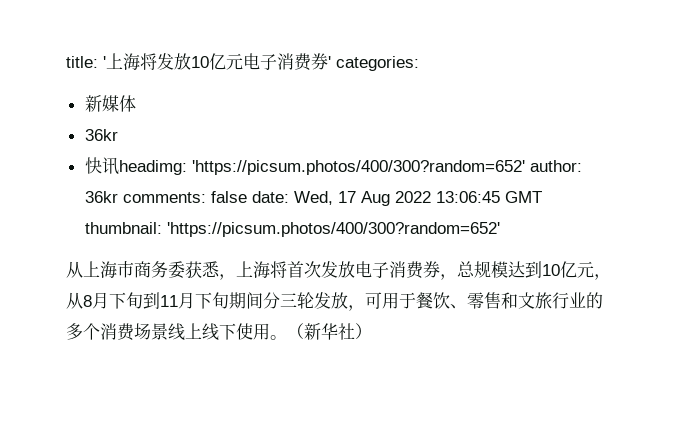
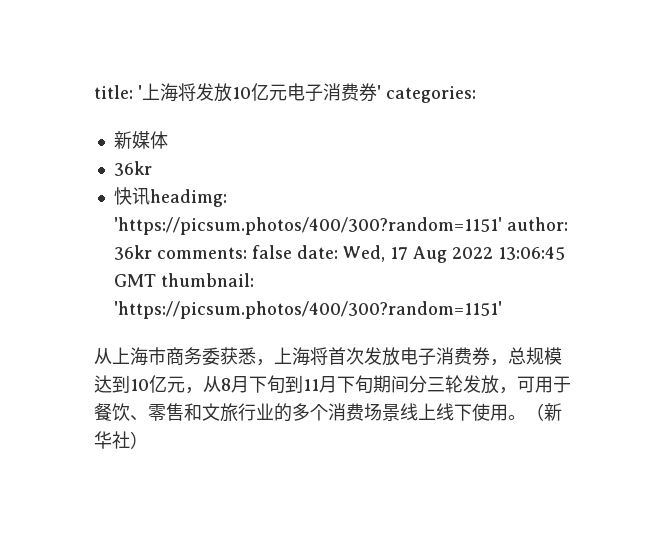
- 快讯headimg: 'https://picsum.photos/400/300?random=652' author: 36kr comments: false date: Wed, 17 Aug 2022 13:06:45 GMT thumbnail: 'https://picsum.photos/400/300?random=652'
+ 快讯headimg: 'https://picsum.photos/400/300?random=1151' author: 36kr comments: false date: Wed, 17 Aug 2022 13:06:45 GMT thumbnail: 'https://picsum.photos/400/300?random=1151'

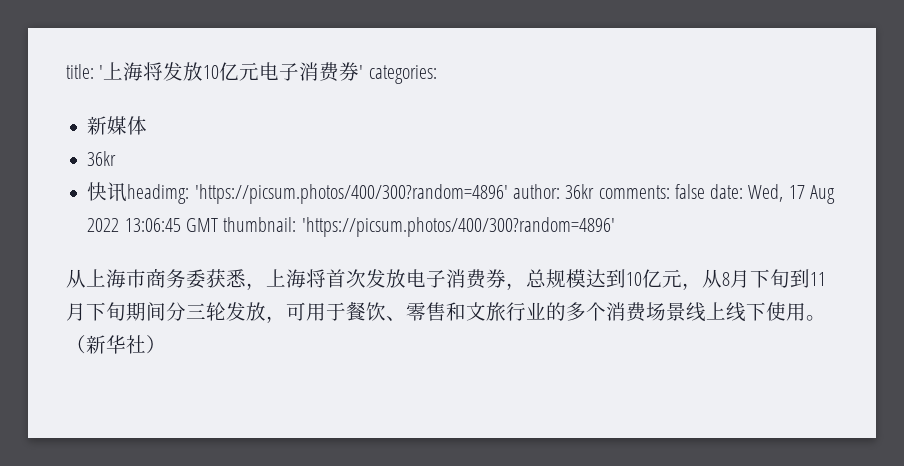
- 快讯headimg: 'https://picsum.photos/400/300?random=1151' author: 36kr comments: false date: Wed, 17 Aug 2022 13:06:45 GMT thumbnail: 'https://picsum.photos/400/300?random=1151'
+ 快讯headimg: 'https://picsum.photos/400/300?random=4896' author: 36kr comments: false date: Wed, 17 Aug 2022 13:06:45 GMT thumbnail: 'https://picsum.photos/400/300?random=4896'

